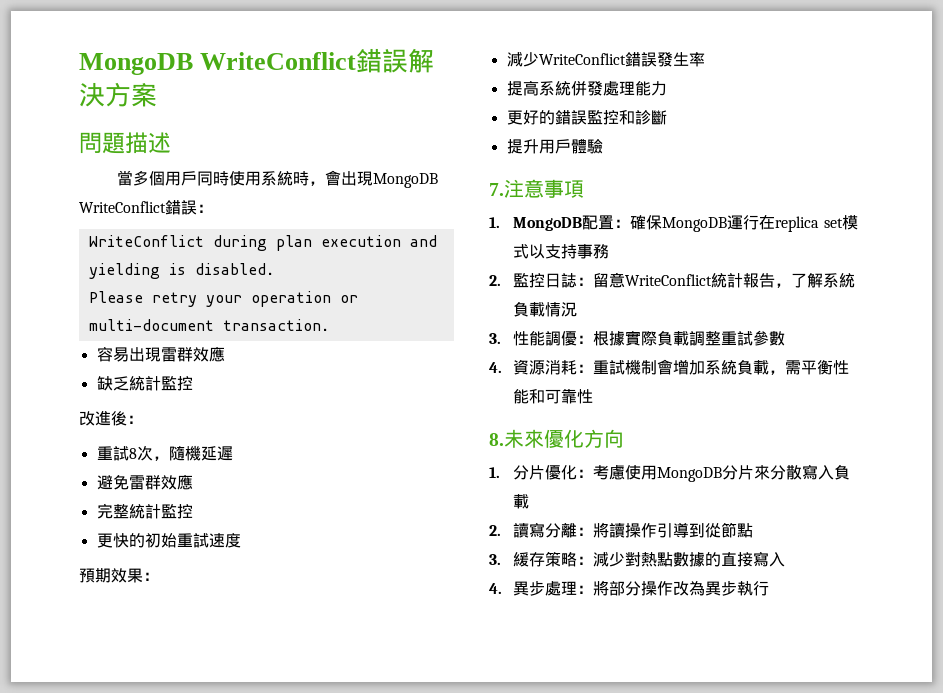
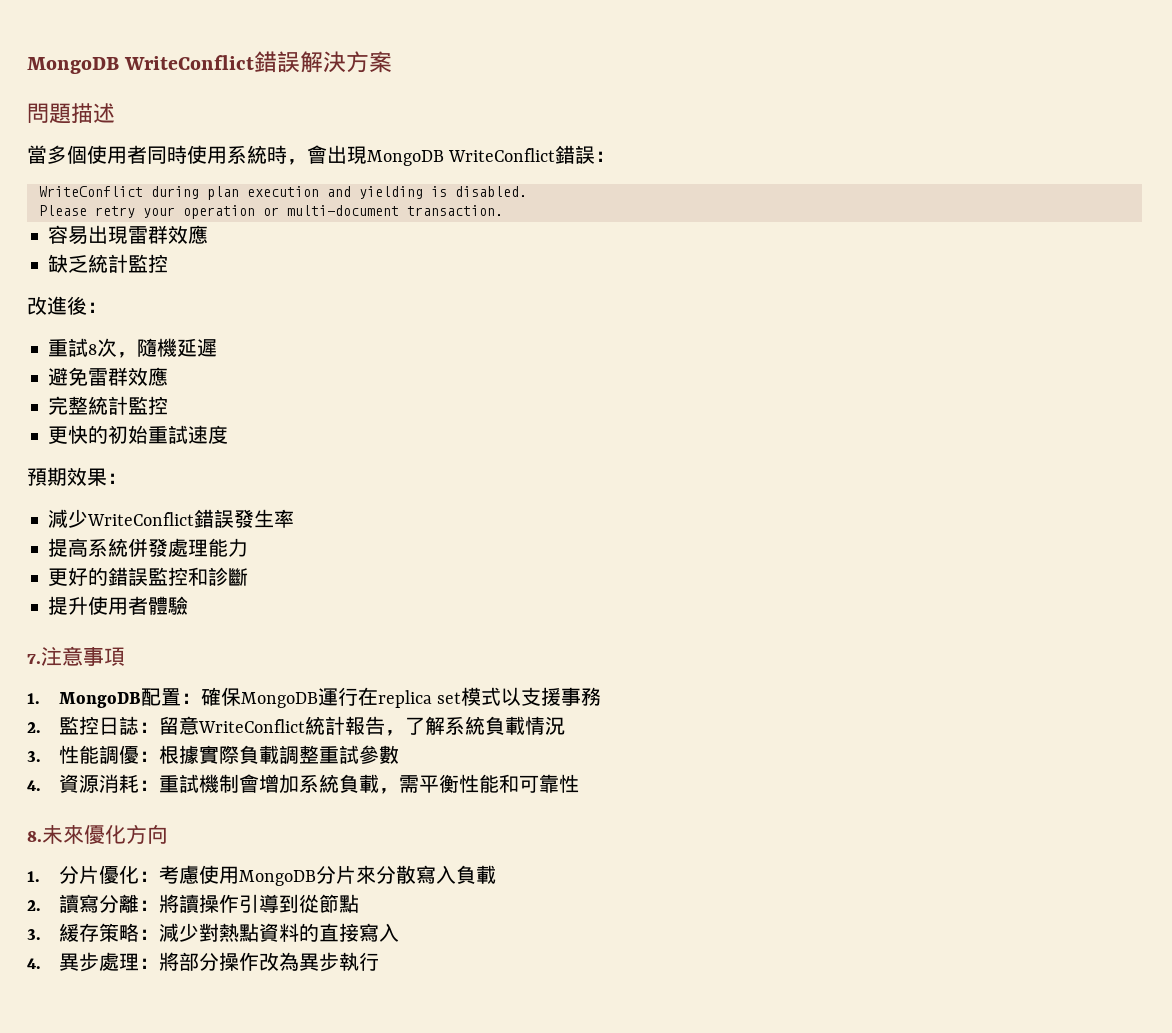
- 當多個用戶同時使用系統時，會出現MongoDB WriteConflict錯誤：
+ 當多個使用者同時使用系統時，會出現MongoDB WriteConflict錯誤：
- 提升用戶體驗
+ 提升使用者體驗
- 1. MongoDB配置：確保MongoDB運行在replica set模式以支持事務
+ 1. MongoDB配置：確保MongoDB運行在replica set模式以支援事務
- 3.緩存策略：減少對熱點數據的直接寫入
+ 3.緩存策略：減少對熱點資料的直接寫入

